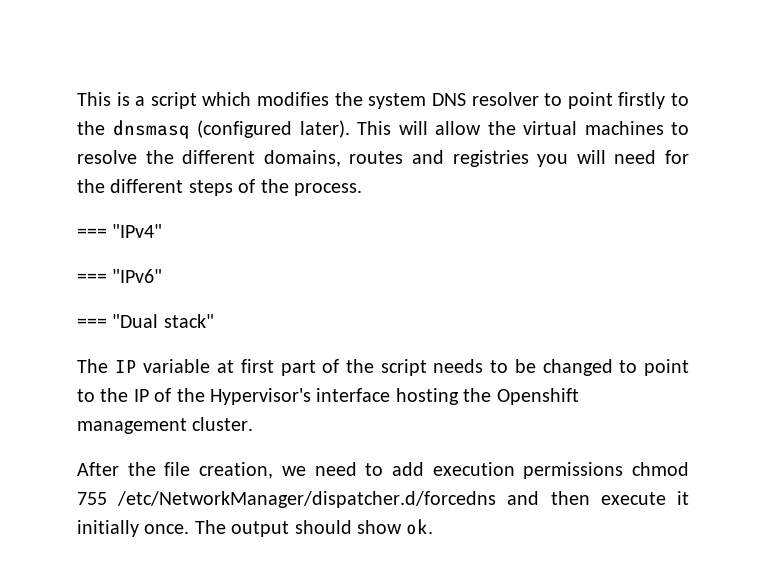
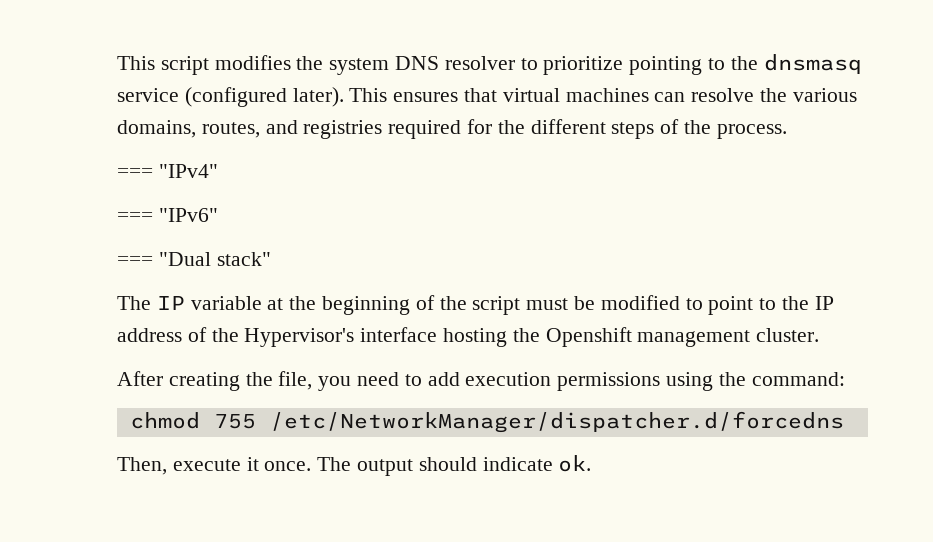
- This is a script which modifies the system DNS resolver to point firstly to the dnsmasq (configured later).
+ This script modifies the system DNS resolver to prioritize pointing to the dnsmasq service (configured later).
- This will allow the virtual machines to resolve the different domains, routes and registries you will need for the different steps of the process.
+ This ensures that virtual machines can resolve the various domains, routes, and registries required for the different steps of the process.
- The IP variable at first part of the script needs to be changed to point to the IP of the Hypervisor's interface hosting the Openshift management cluster.
+ The IP variable at the beginning of the script must be modified to point to the IP address of the Hypervisor's interface hosting the Openshift management cluster.
- After the file creation, we need to add execution permissions chmod 755 /etc/NetworkManager/dispatcher.d/forcedns and then execute it initially once.
+ After creating the file, you need to add execution permissions using the command:
+ chmod 755 /etc/NetworkManager/dispatcher.d/forcedns
+ Then, execute it once.
- The output should show ok.
+ The output should indicate ok.

